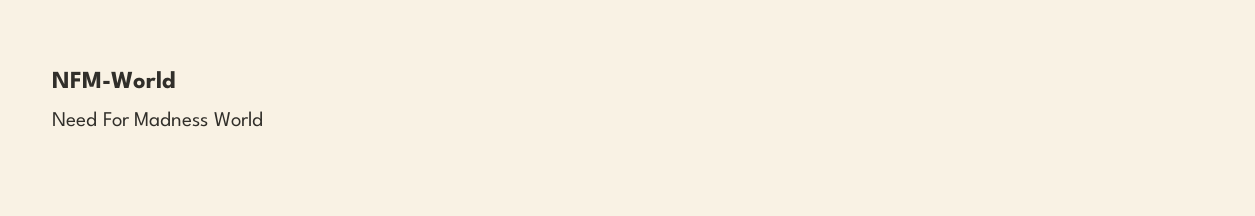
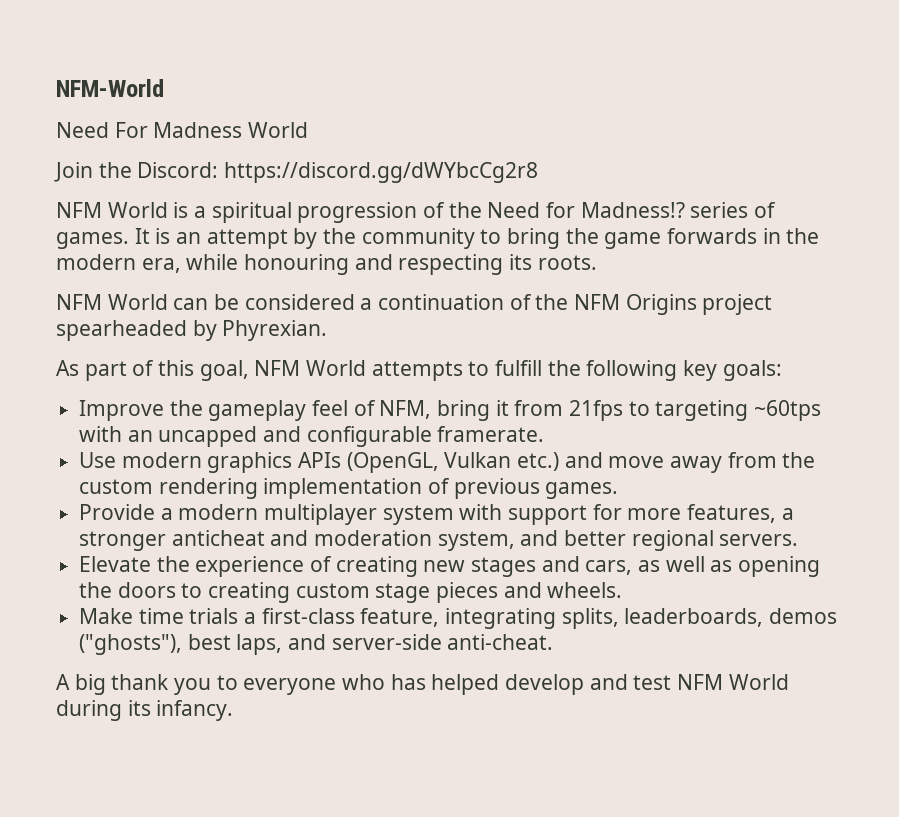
+ Join the Discord: https://discord.gg/dWYbcCg2r8
+ NFM World is a spiritual progression of the Need for Madness!? series of games. It is an attempt by the community to bring the game forwards in the modern era, while honouring and respecting its roots.
+ NFM World can be considered a continuation of the NFM Origins project spearheaded by Phyrexian.
+ As part of this goal, NFM World attempts to fulfill the following key goals:
+ Improve the gameplay feel of NFM, bring it from 21fps to targeting ~60tps with an uncapped and configurable framerate.
+ Use modern graphics APIs (OpenGL, Vulkan etc.) and move away from the custom rendering implementation of previous games.
+ Provide a modern multiplayer system with support for more features, a stronger anticheat and moderation system, and better regional servers.
+ Elevate the experience of creating new stages and cars, as well as opening the doors to creating custom stage pieces and wheels.
+ Make time trials a first-class feature, integrating splits, leaderboards, demos ("ghosts"), best laps, and server-side anti-cheat.
+ A big thank you to everyone who has helped develop and test NFM World during its infancy.

